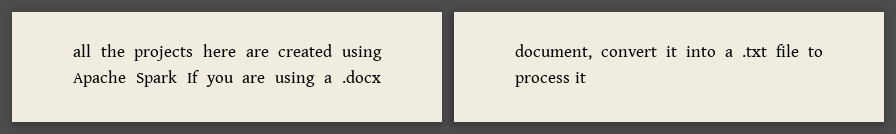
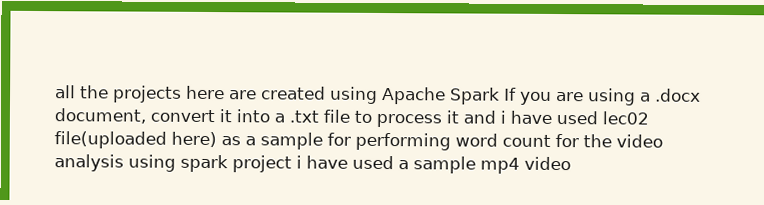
- all the projects here are created using Apache Spark If you are using a .docx document, convert it into a .txt file to process it
+ all the projects here are created using Apache Spark If you are using a .docx document, convert it into a .txt file to process it and i have used lec02 file(uploaded here) as a sample for performing word count for the video analysis using spark project i have used a sample mp4 video

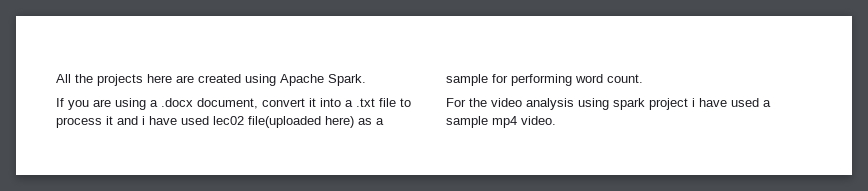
- all the projects here are created using Apache Spark If you are using a .docx document, convert it into a .txt file to process it and i have used lec02 file(uploaded here) as a sample for performing word count for the video analysis using spark project i have used a sample mp4 video
+ All the projects here are created using Apache Spark.
+ If you are using a .docx document, convert it into a .txt file to process it and i have used lec02 file(uploaded here) as a sample for performing word count.
+ For the video analysis using spark project i have used a sample mp4 video.

